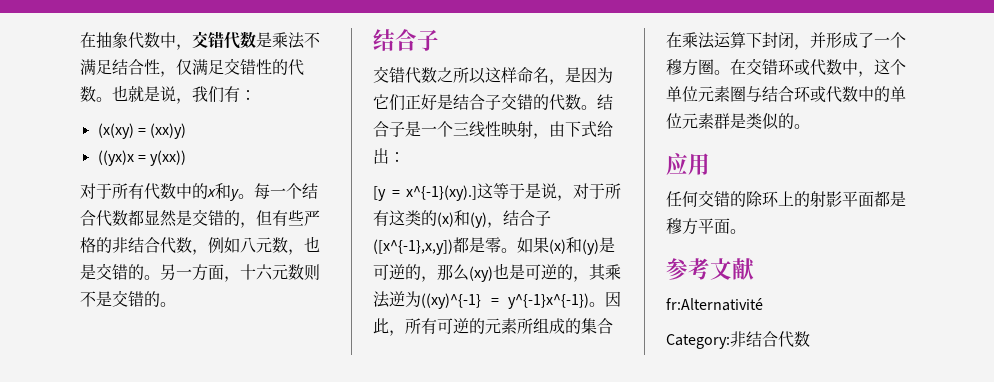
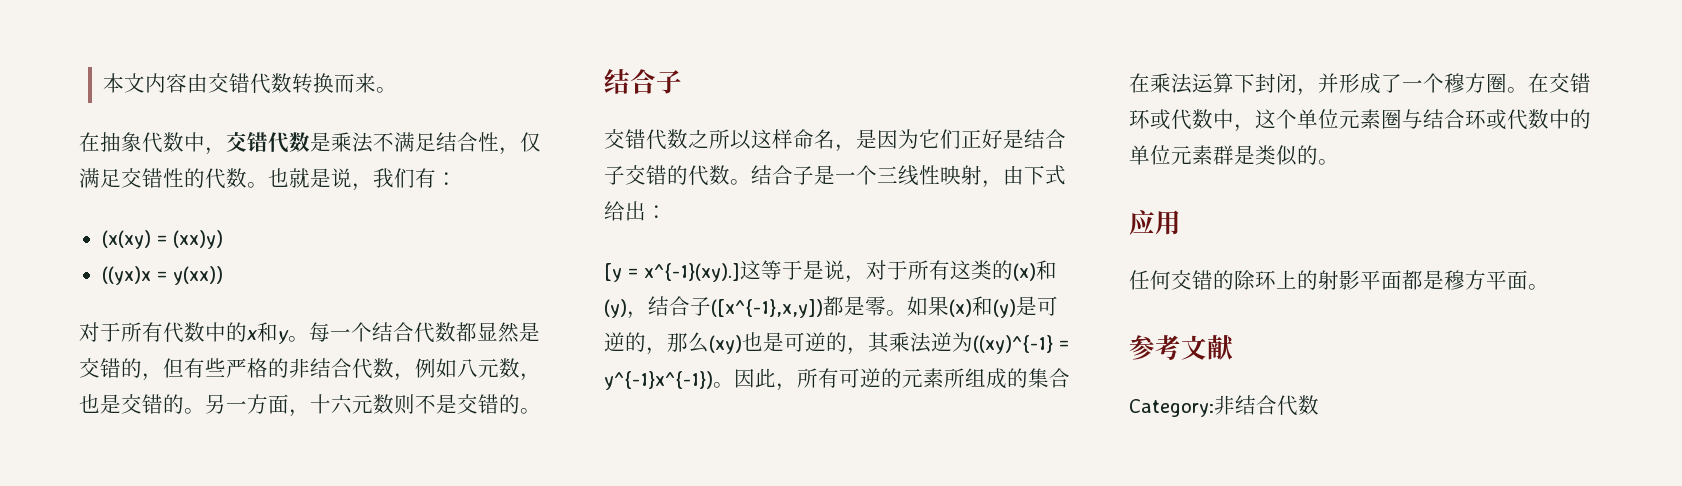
+ 本文内容由交错代数转换而来。
- fr:Alternativité

